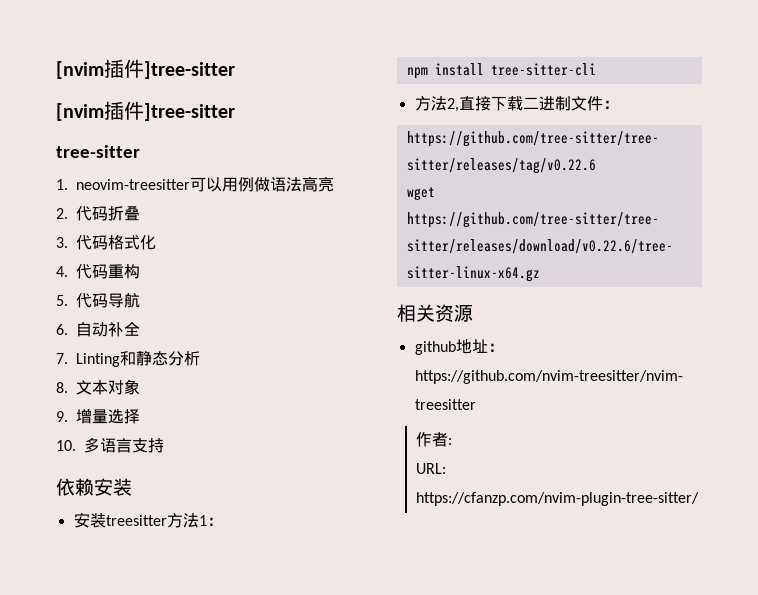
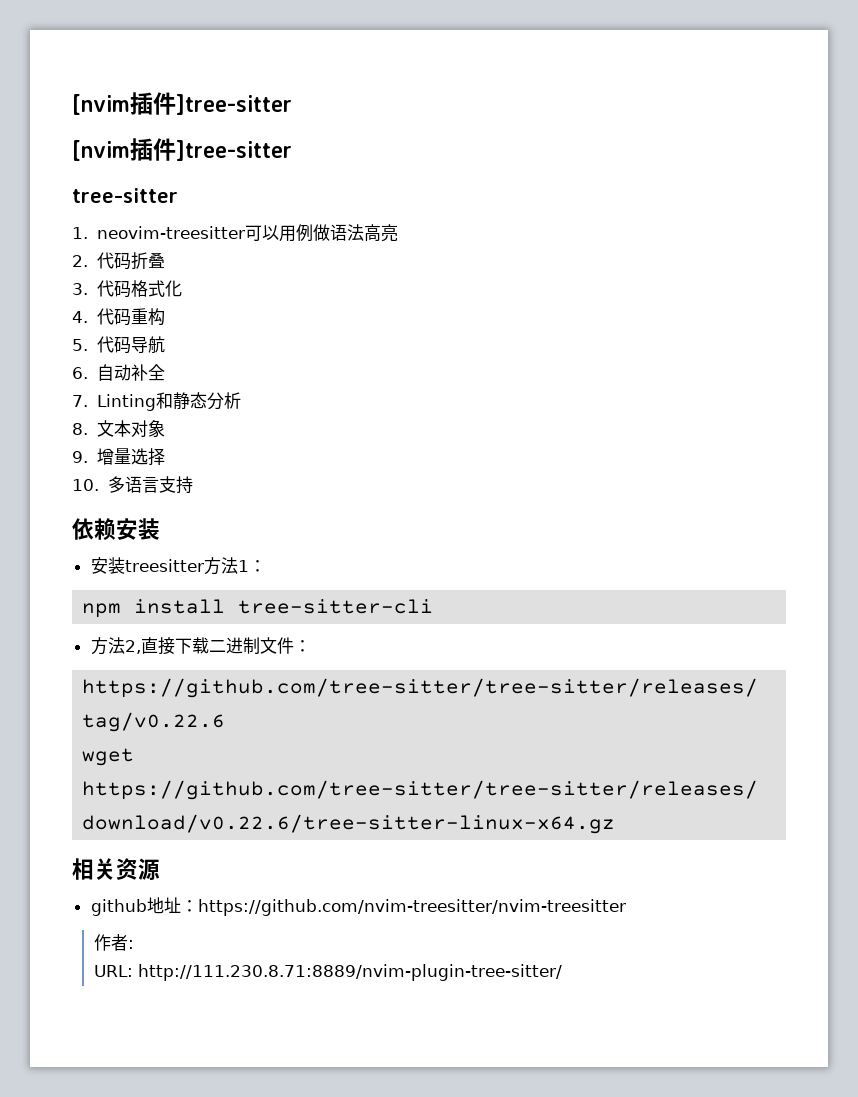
- URL: https://cfanzp.com/nvim-plugin-tree-sitter/
+ URL: http://111.230.8.71:8889/nvim-plugin-tree-sitter/

